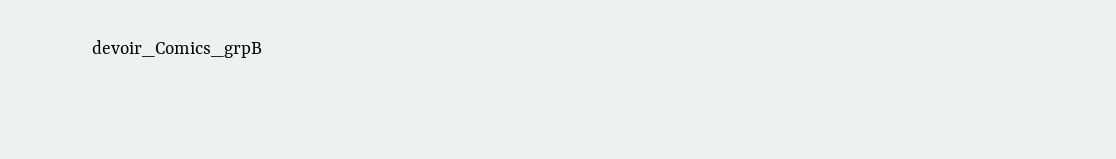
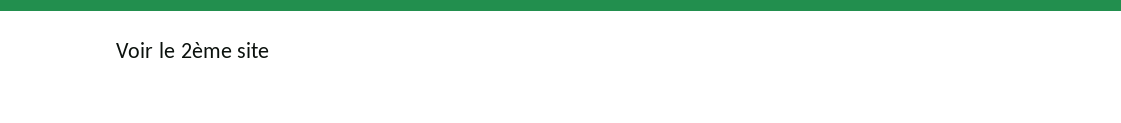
- devoir_Comics_grpB
+ Voir le 2ème site

